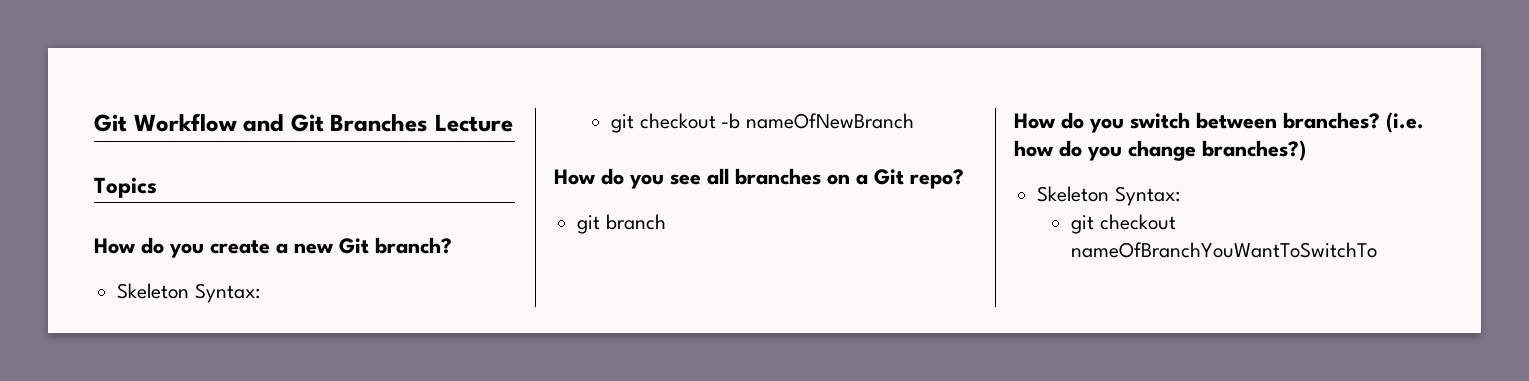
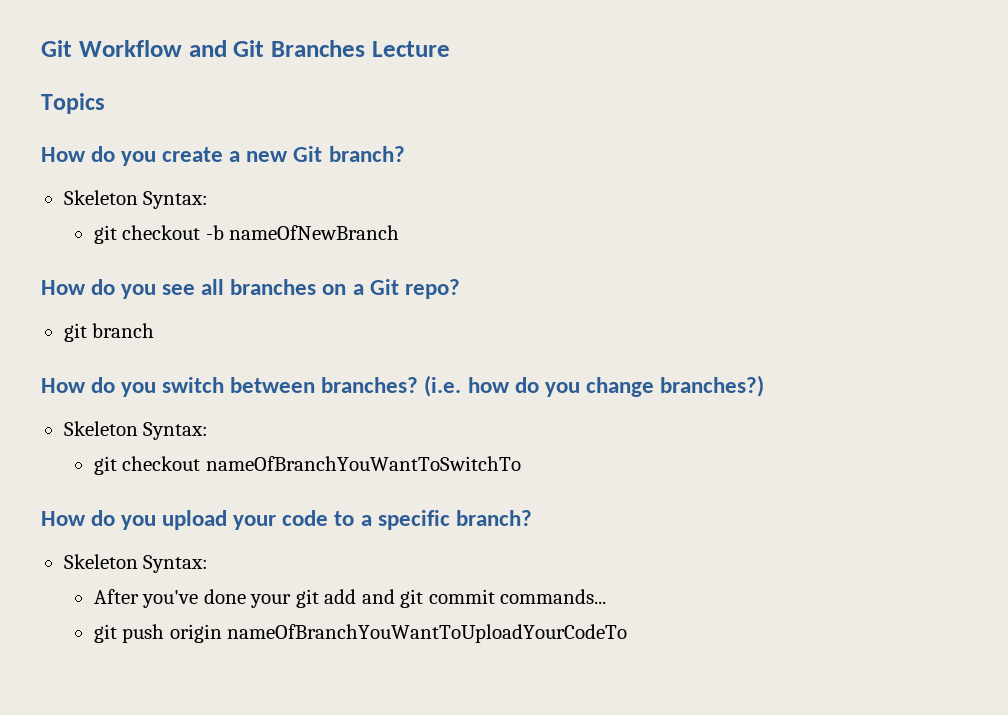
+ How do you upload your code to a specific branch?
+ Skeleton Syntax:
+ After you've done your git add and git commit commands...
+ git push origin nameOfBranchYouWantToUploadYourCodeTo

